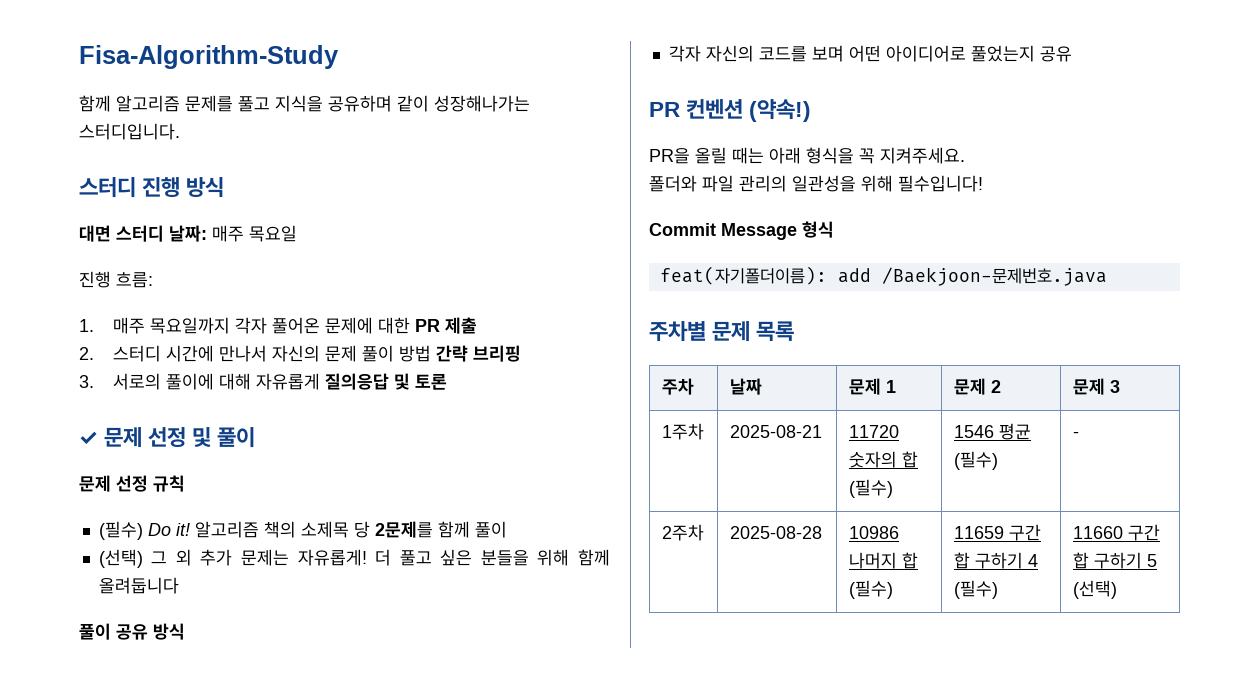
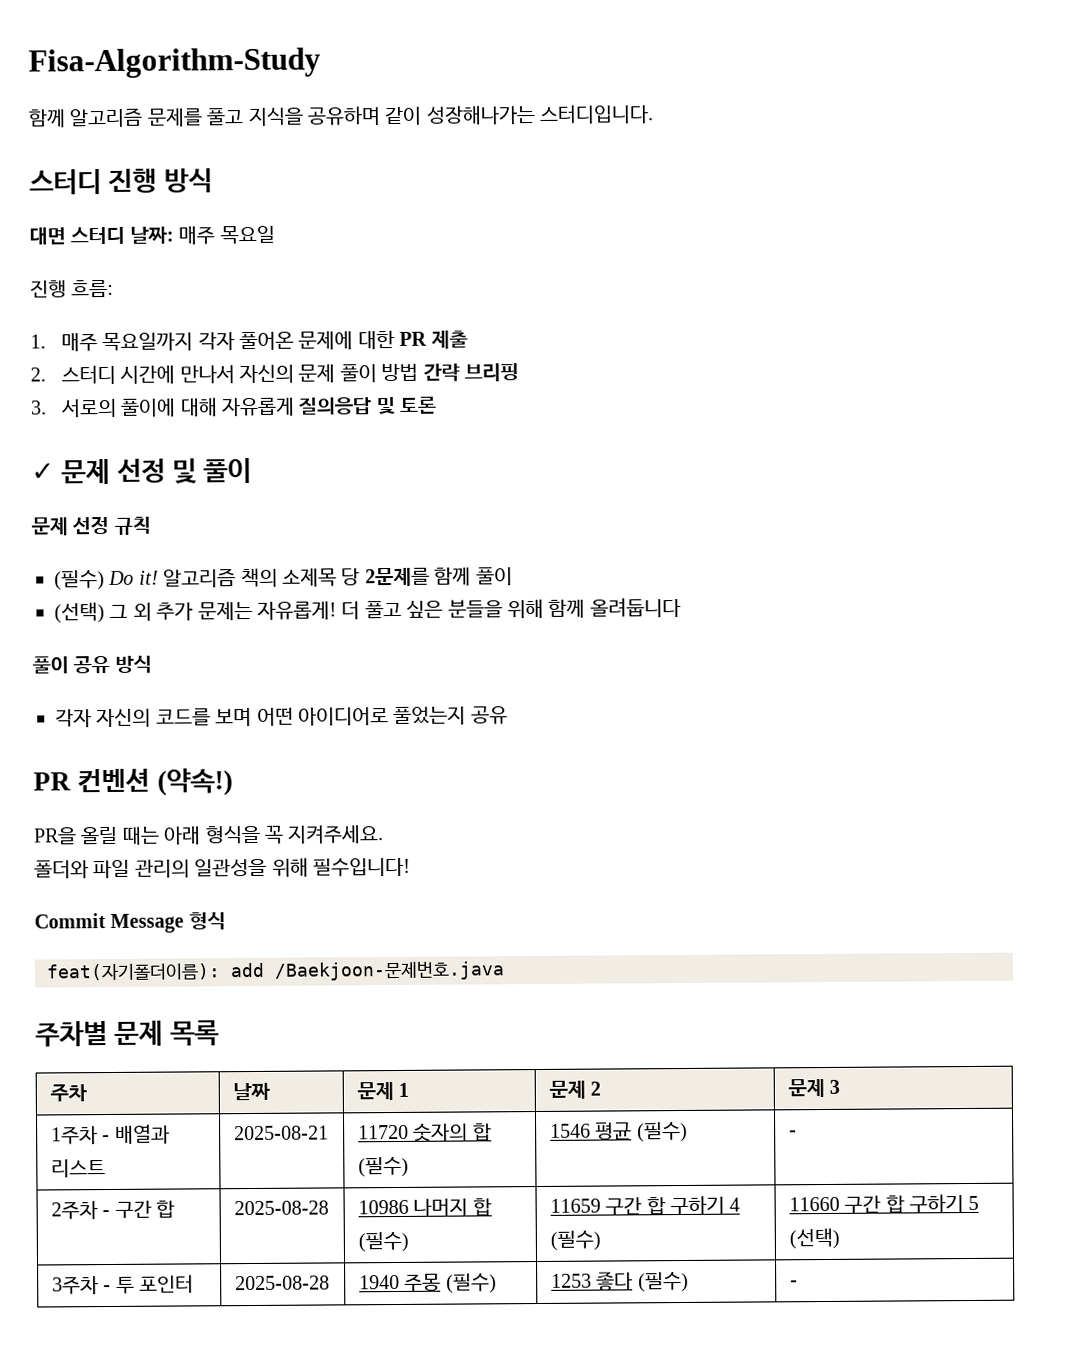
- 1주차 | 2025-08-21 | 11720 숫자의 합 (필수) | 1546 평균 (필수) | -
+ 1주차 - 배열과 리스트 | 2025-08-21 | 11720 숫자의 합 (필수) | 1546 평균 (필수) | -
- 2주차 | 2025-08-28 | 10986 나머지 합 (필수) | 11659 구간 합 구하기 4 (필수) | 11660 구간 합 구하기 5 (선택)
+ 2주차 - 구간 합 | 2025-08-28 | 10986 나머지 합 (필수) | 11659 구간 합 구하기 4 (필수) | 11660 구간 합 구하기 5 (선택)
+ 3주차 - 투 포인터 | 2025-08-28 | 1940 주몽 (필수) | 1253 좋다 (필수) | -

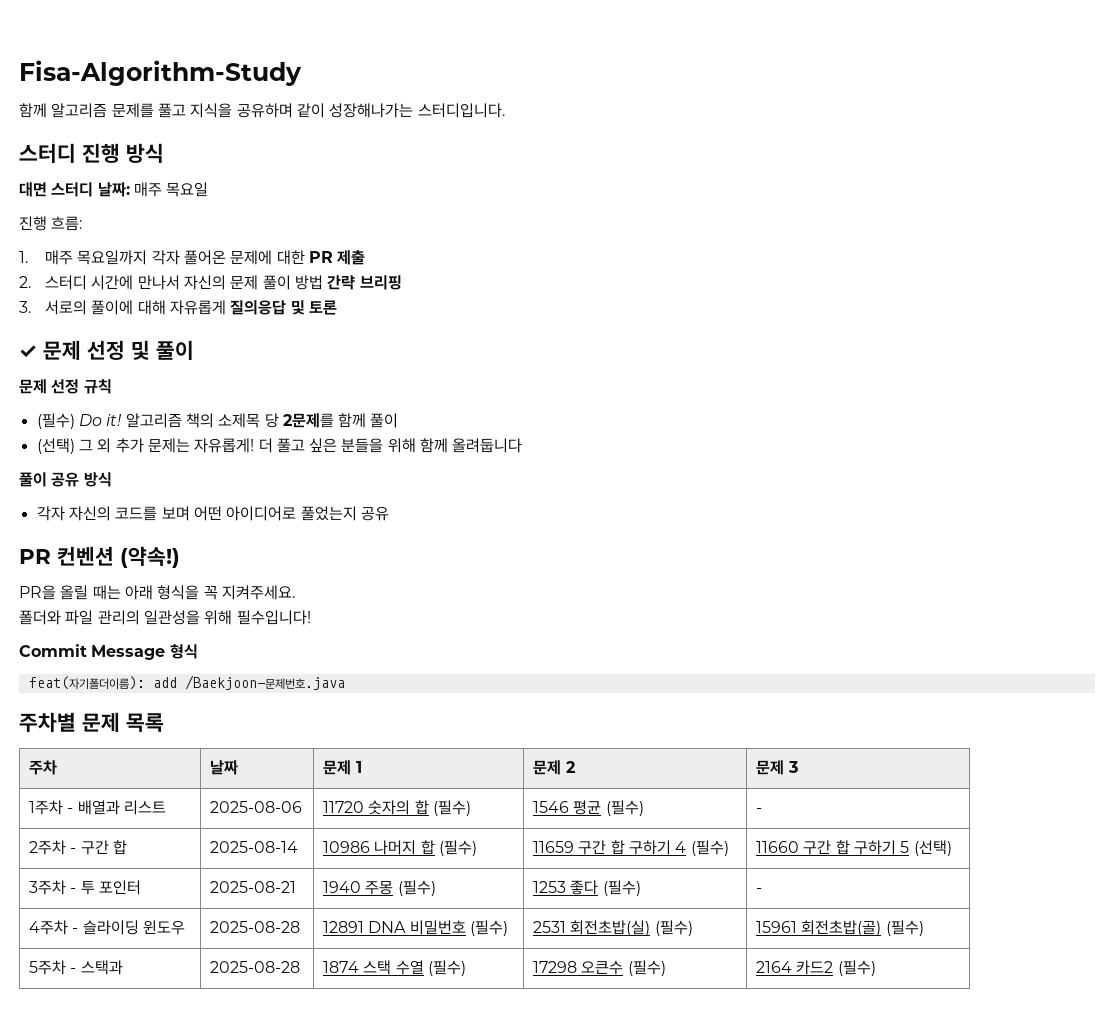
- 1주차 - 배열과 리스트 | 2025-08-21 | 11720 숫자의 합 (필수) | 1546 평균 (필수) | -
+ 1주차 - 배열과 리스트 | 2025-08-06 | 11720 숫자의 합 (필수) | 1546 평균 (필수) | -
- 2주차 - 구간 합 | 2025-08-28 | 10986 나머지 합 (필수) | 11659 구간 합 구하기 4 (필수) | 11660 구간 합 구하기 5 (선택)
+ 2주차 - 구간 합 | 2025-08-14 | 10986 나머지 합 (필수) | 11659 구간 합 구하기 4 (필수) | 11660 구간 합 구하기 5 (선택)
- 3주차 - 투 포인터 | 2025-08-28 | 1940 주몽 (필수) | 1253 좋다 (필수) | -
+ 3주차 - 투 포인터 | 2025-08-21 | 1940 주몽 (필수) | 1253 좋다 (필수) | -
+ 4주차 - 슬라이딩 윈도우 | 2025-08-28 | 12891 DNA 비밀번호 (필수) | 2531 회전초밥(실) (필수) | 15961 회전초밥(골) (필수)
+ 5주차 - 스택과 | 2025-08-28 | 1874 스택 수열 (필수) | 17298 오큰수 (필수) | 2164 카드2 (필수)

